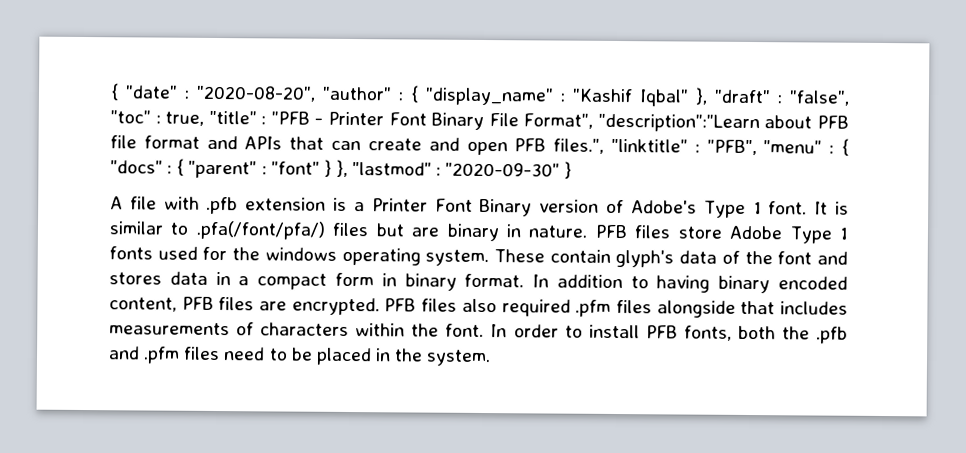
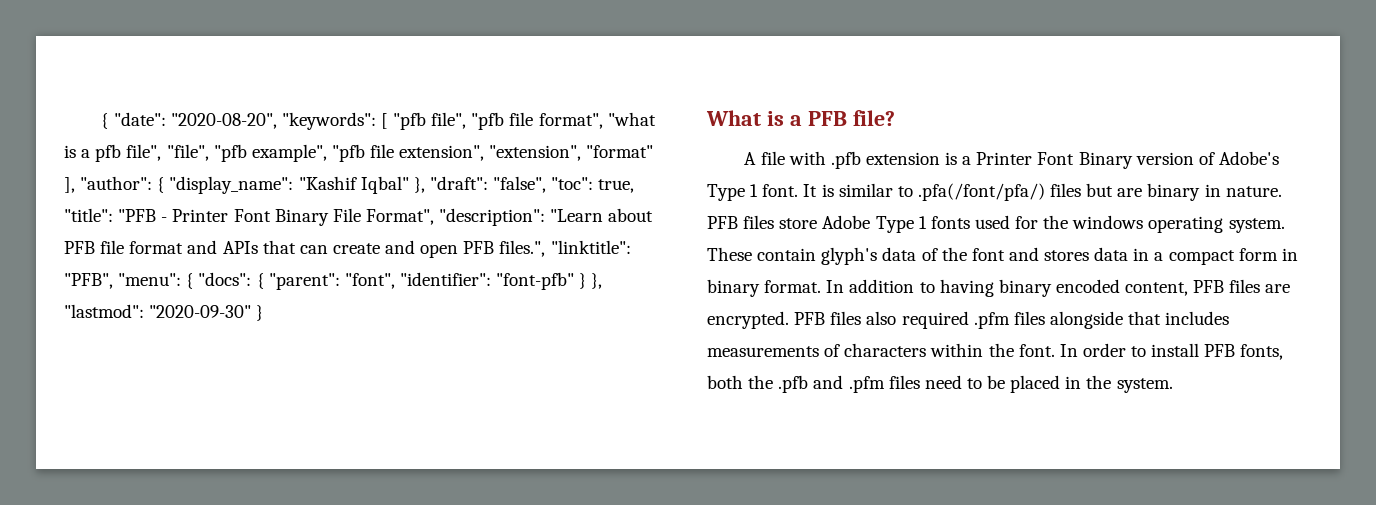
- { "date" : "2020-08-20", "author" : { "display_name" : "Kashif Iqbal" }, "draft" : "false", "toc" : true, "title" : "PFB - Printer Font Binary File Format", "description":"Learn about PFB file format and APIs that can create and open PFB files.", "linktitle" : "PFB", "menu" : { "docs" : { "parent" : "font" } }, "lastmod" : "2020-09-30" }
+ { "date": "2020-08-20", "keywords": [ "pfb file", "pfb file format", "what is a pfb file", "file", "pfb example", "pfb file extension", "extension", "format" ], "author": { "display_name": "Kashif Iqbal" }, "draft": "false", "toc": true, "title": "PFB - Printer Font Binary File Format", "description": "Learn about PFB file format and APIs that can create and open PFB files.", "linktitle": "PFB", "menu": { "docs": { "parent": "font", "identifier": "font-pfb" } }, "lastmod": "2020-09-30" }
+ What is a PFB file?

